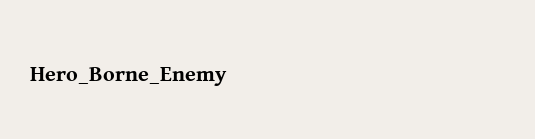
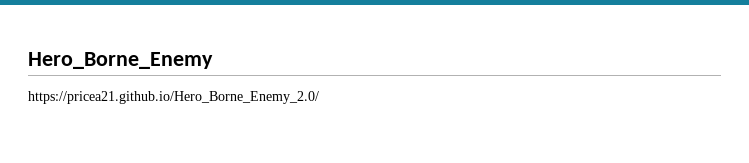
+ https://pricea21.github.io/Hero_Borne_Enemy_2.0/

